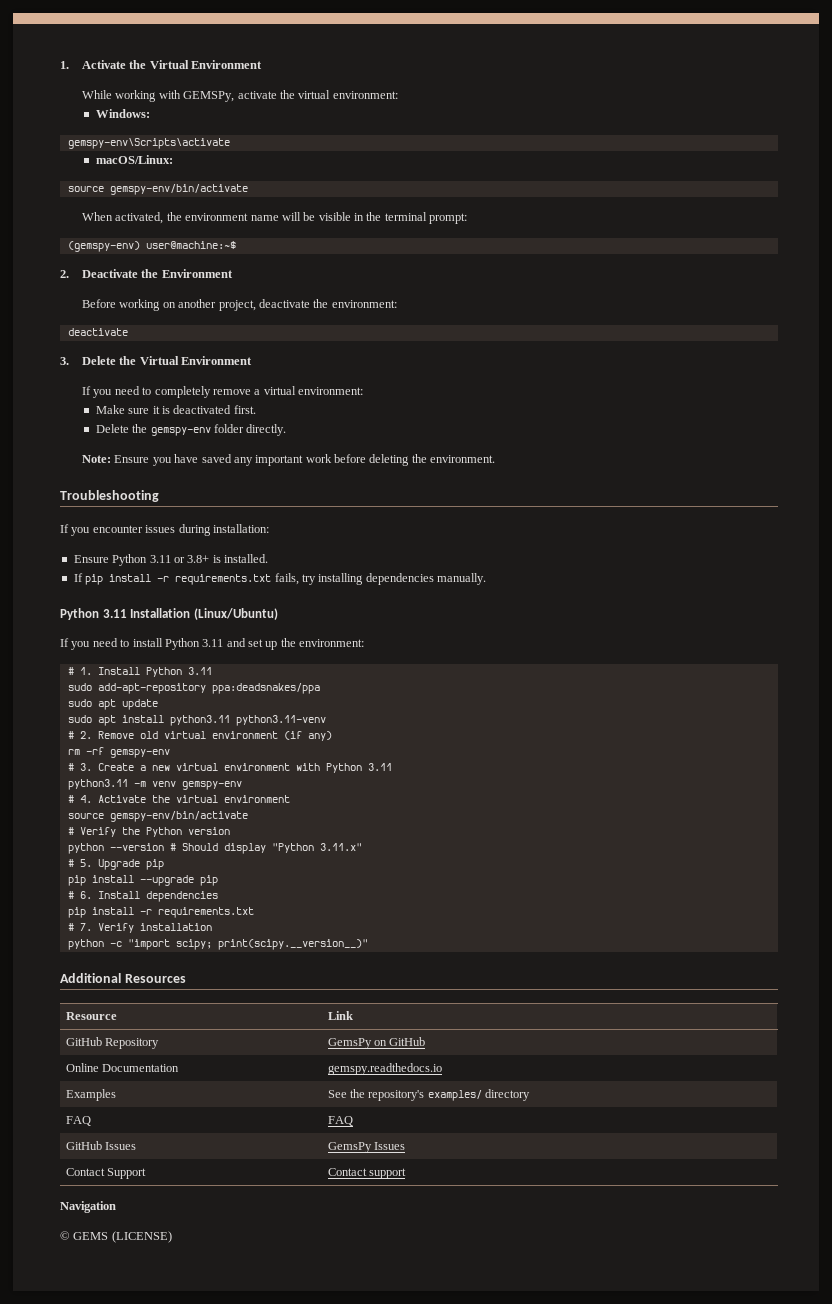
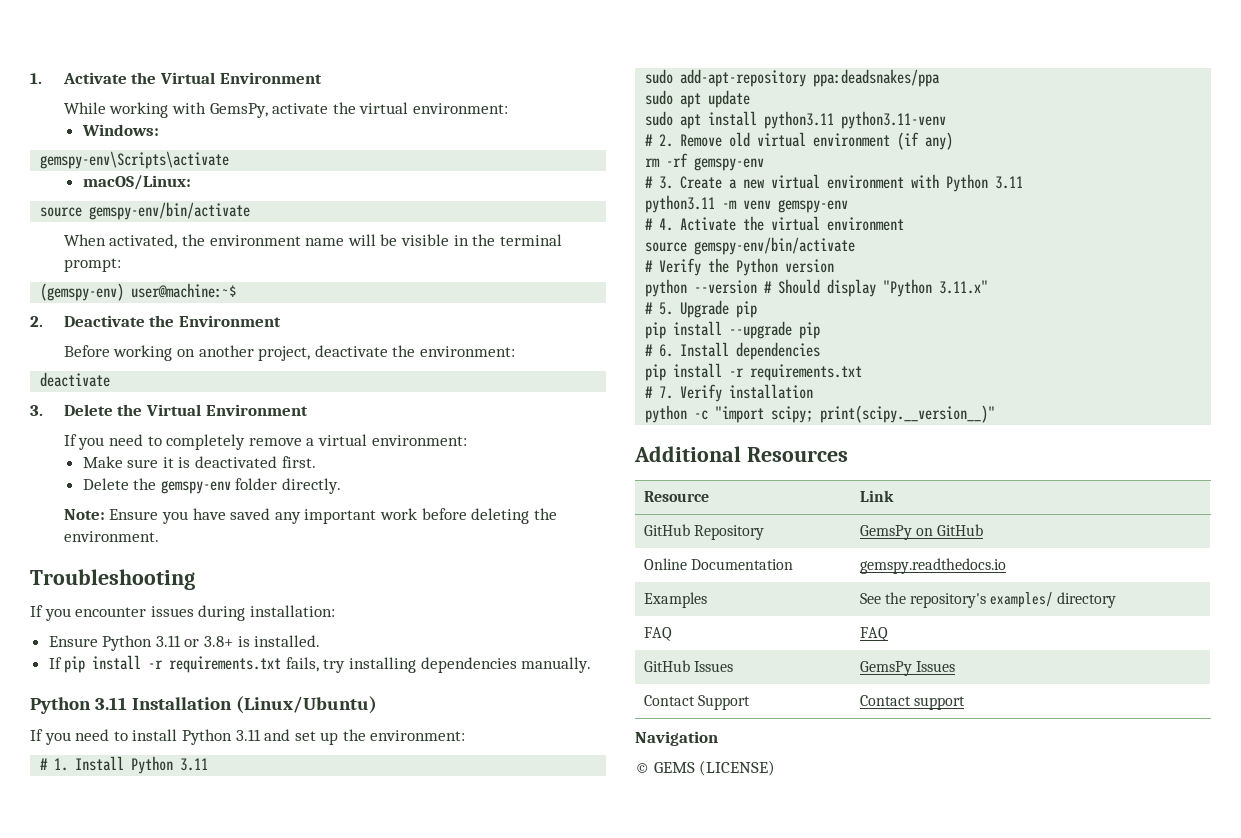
- While working with GEMSPy, activate the virtual environment:
+ While working with GemsPy, activate the virtual environment:

